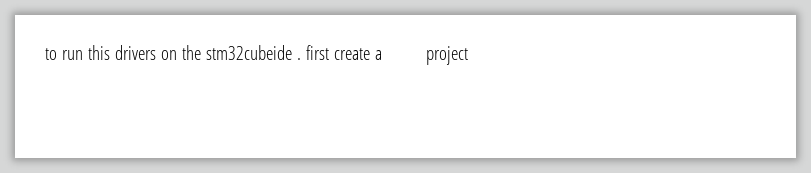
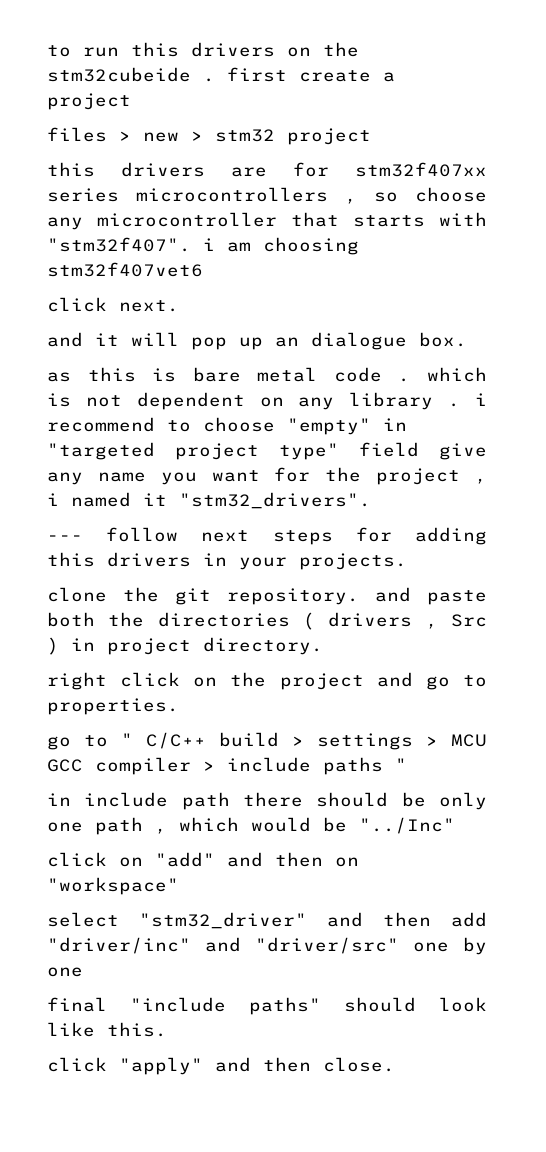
+ files > new > stm32 project
+ this drivers are for stm32f407xx series microcontrollers , so choose any microcontroller that starts with "stm32f407". i am choosing stm32f407vet6
+ click next.
+ and it will pop up an dialogue box.
+ as this is bare metal code . which is not dependent on any library . i recommend to choose "empty" in "targeted project type" field give any name you want for the project , i named it "stm32_drivers".
+ --- follow next steps for adding this drivers in your projects.
+ clone the git repository. and paste both the directories ( drivers , Src ) in project directory.
+ right click on the project and go to properties.
+ go to " C/C++ build > settings > MCU GCC compiler > include paths "
+ in include path there should be only one path , which would be "../Inc"
+ click on "add" and then on "workspace"
+ select "stm32_driver" and then add "driver/inc" and "driver/src" one by one
+ final "include paths" should look like this.
+ click "apply" and then close.

